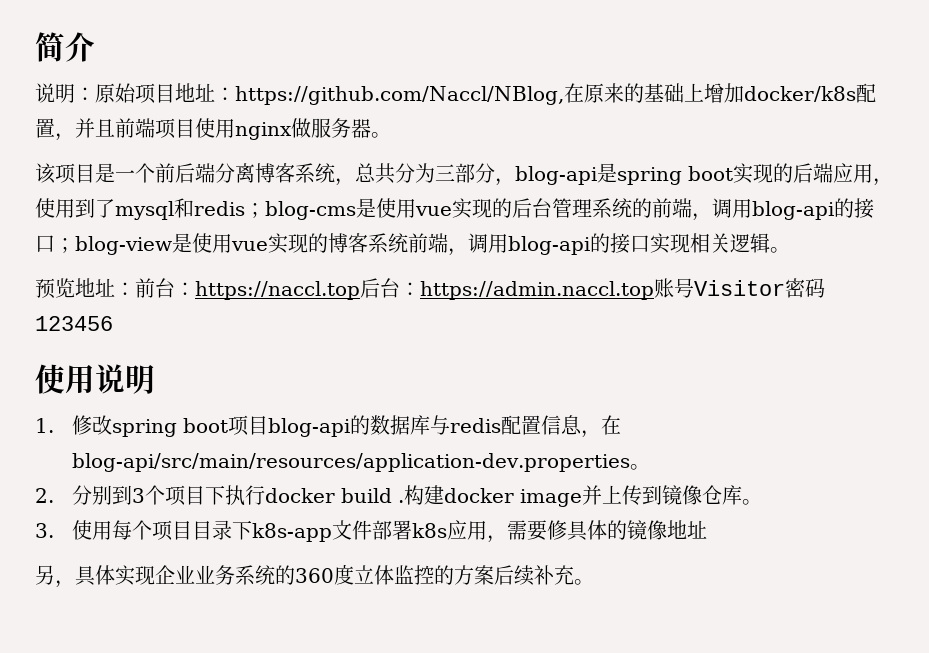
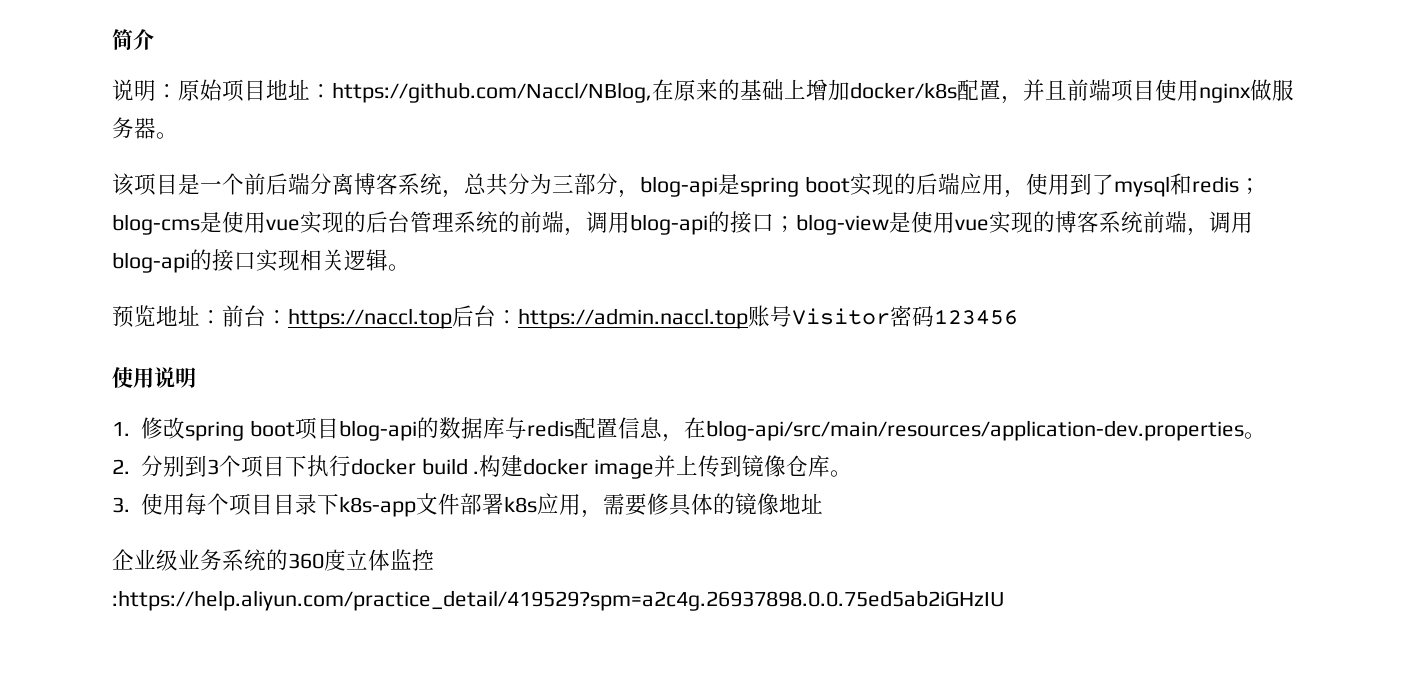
- 另，具体实现企业业务系统的360度立体监控的方案后续补充。
+ 企业级业务系统的360度立体监控:https://help.aliyun.com/practice_detail/419529?spm=a2c4g.26937898.0.0.75ed5ab2iGHzIU

